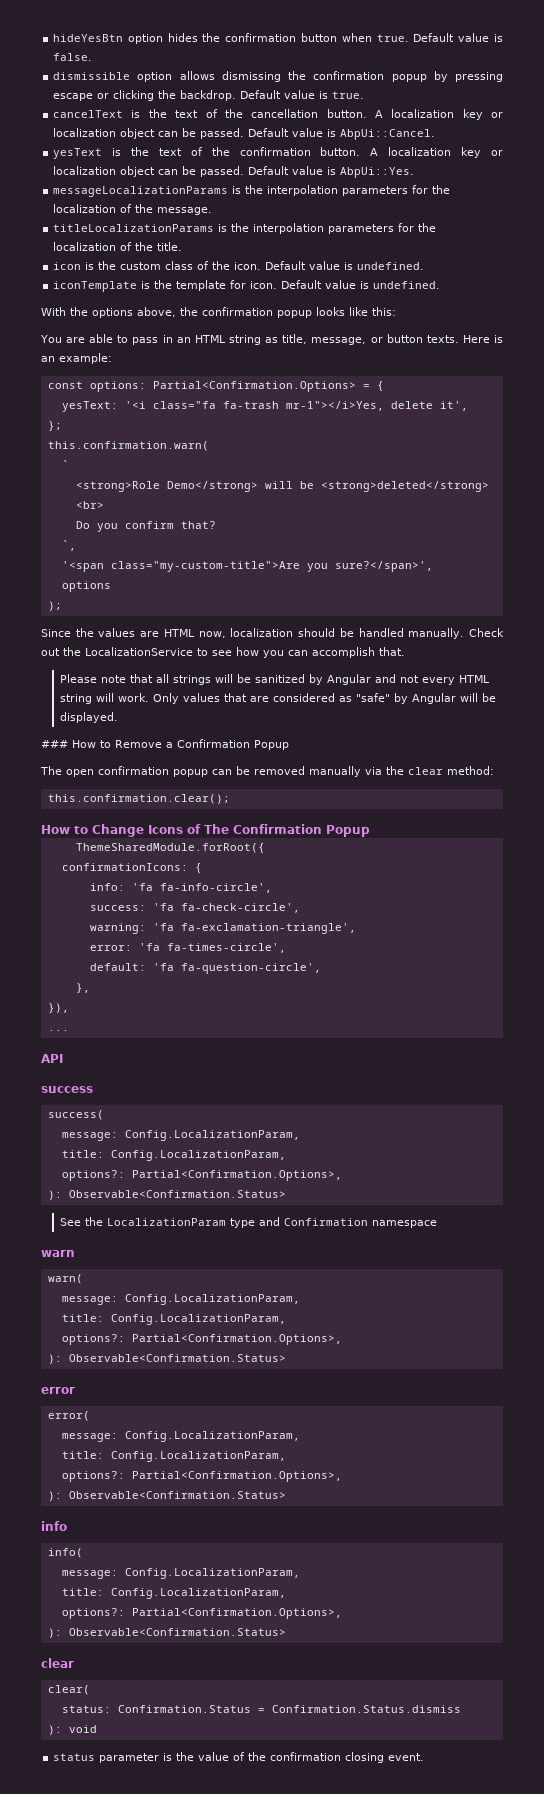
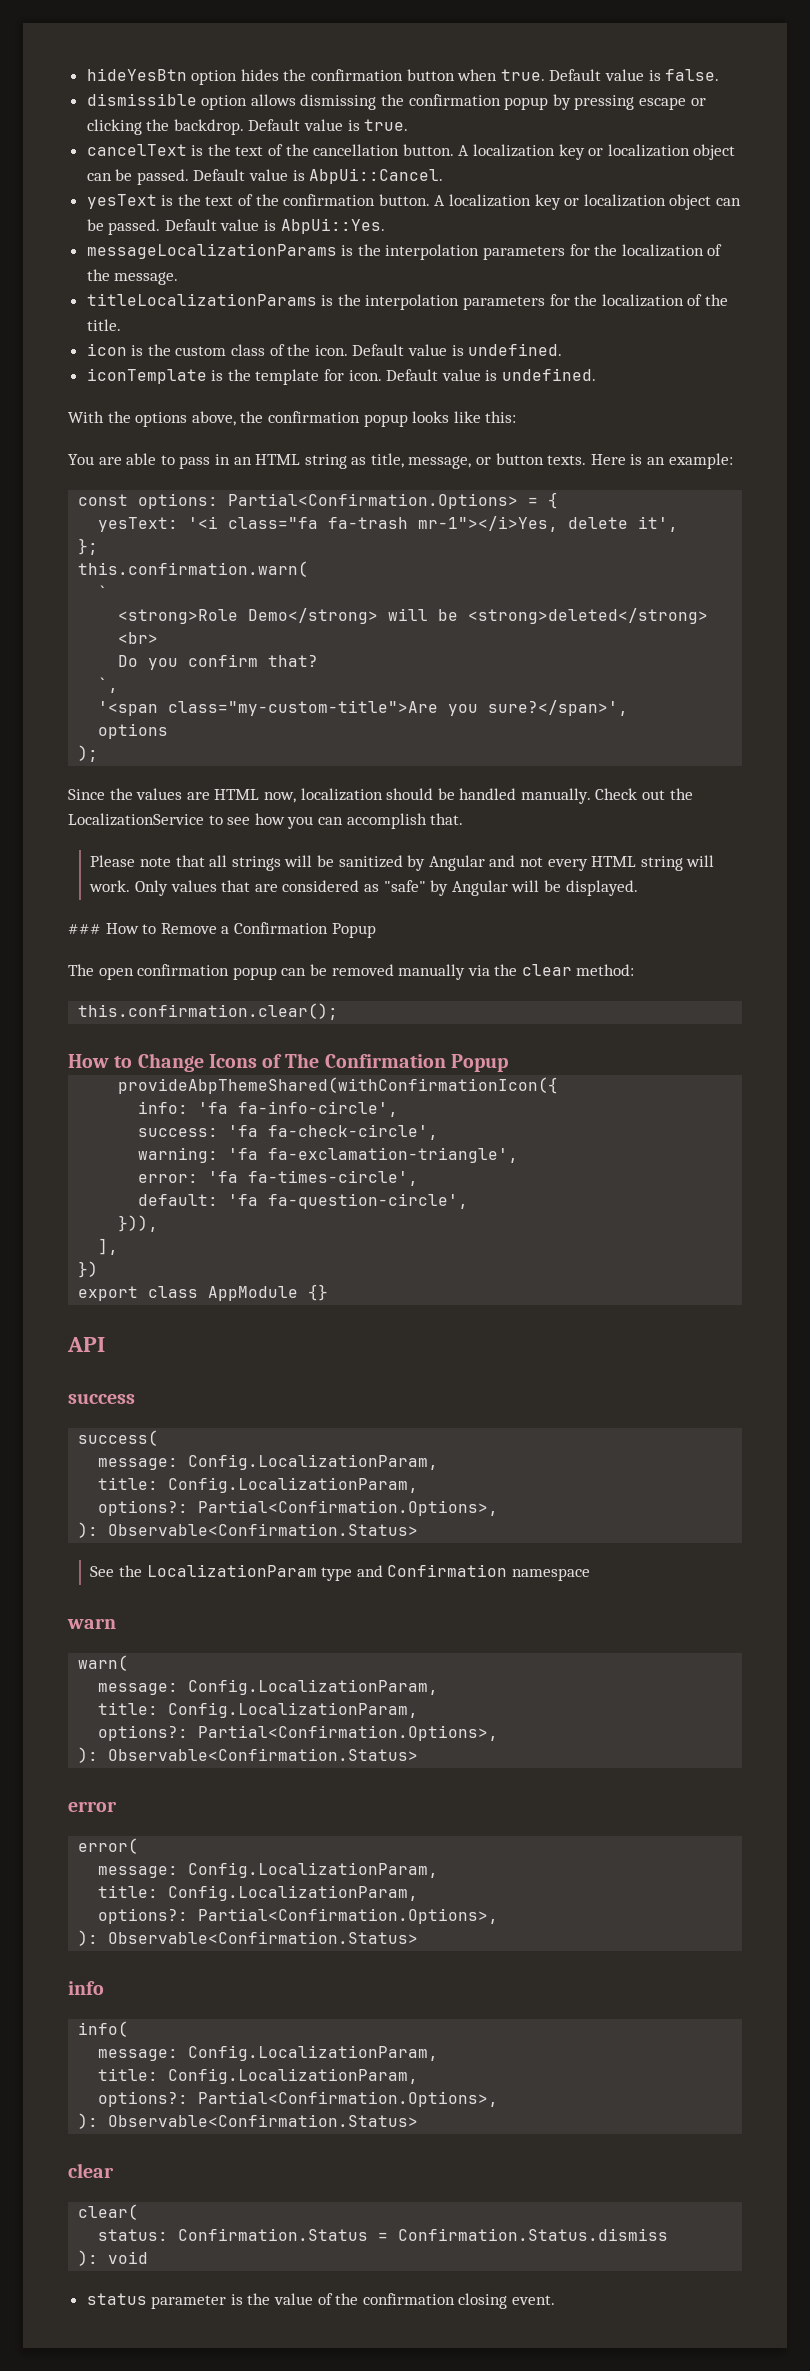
- ThemeSharedModule.forRoot({
- confirmationIcons: {
+ provideAbpThemeShared(withConfirmationIcon({
- },
- }),
- ...
+ })),
+ ],
+ })
+ export class AppModule {}

